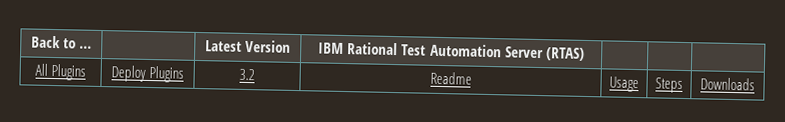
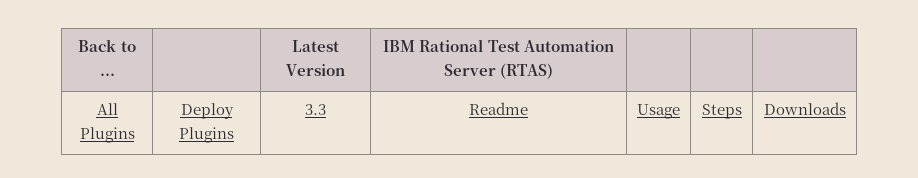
- All Plugins | Deploy Plugins | 3.2 | Readme | Usage | Steps | Downloads
+ All Plugins | Deploy Plugins | 3.3 | Readme | Usage | Steps | Downloads

